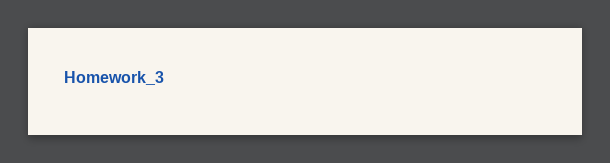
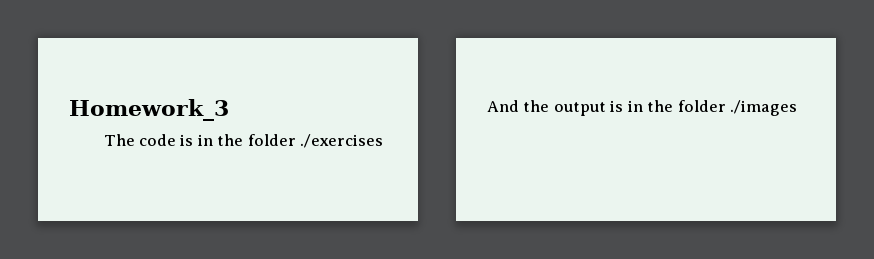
+ The code is in the folder ./exercises And the output is in the folder ./images

